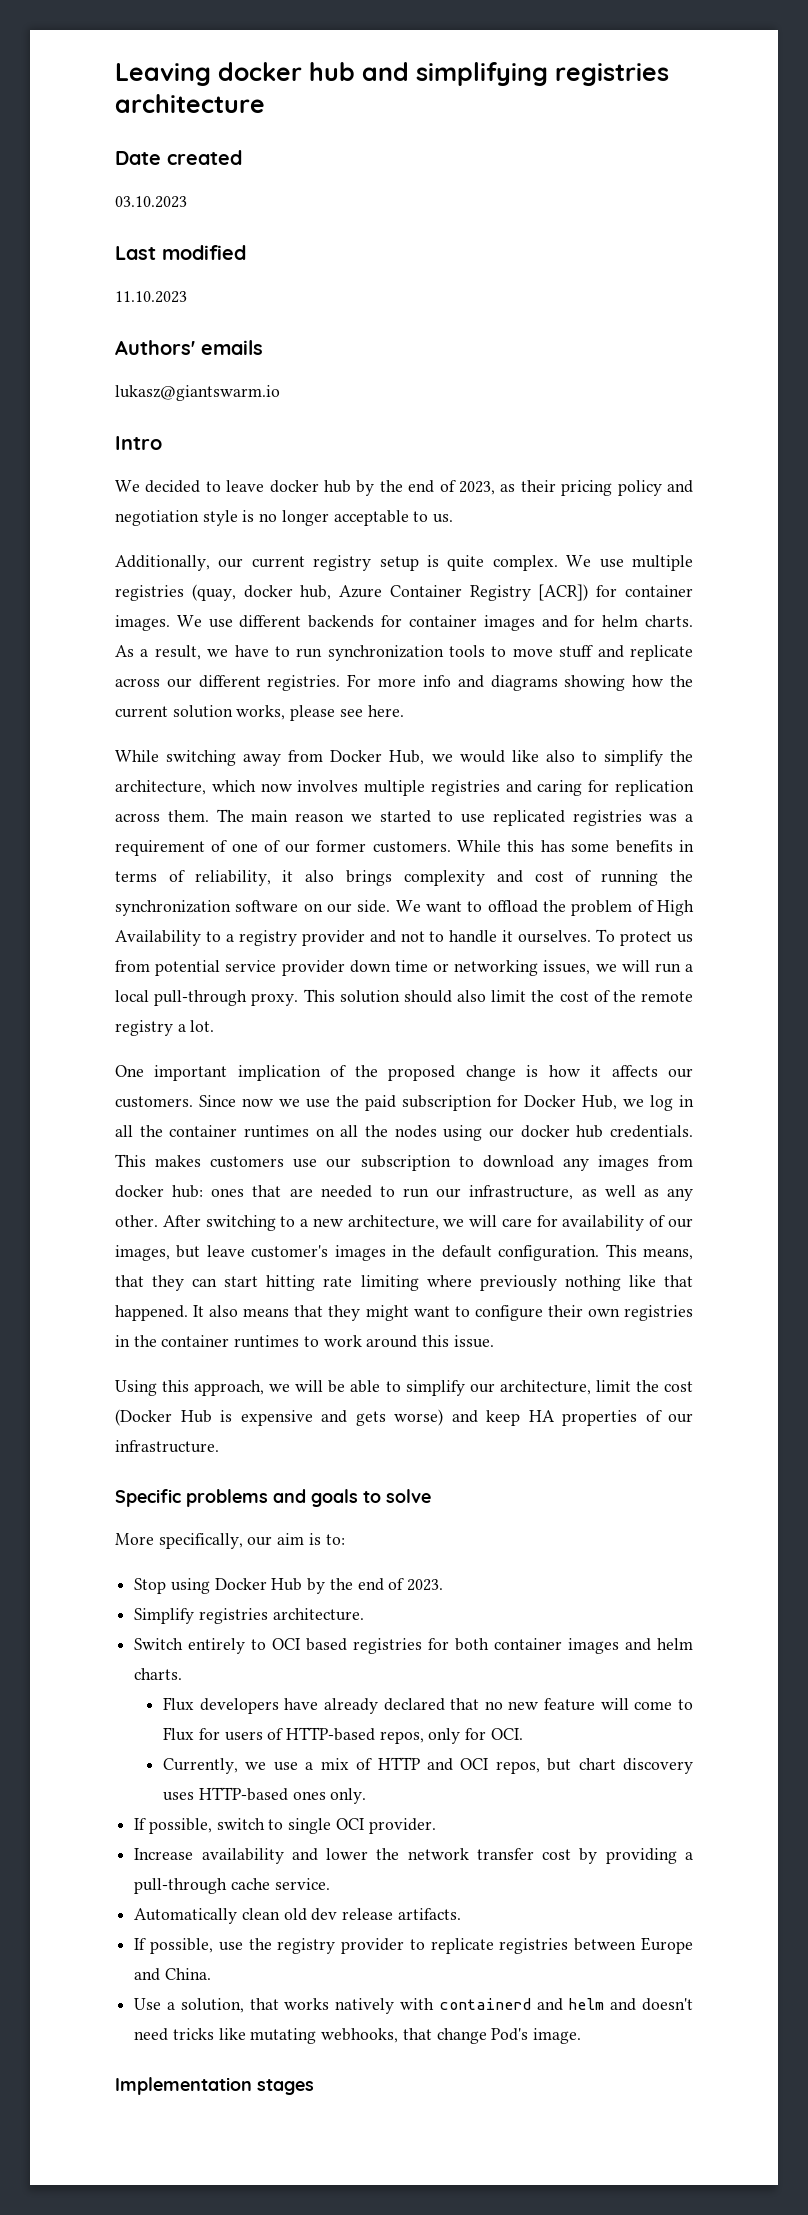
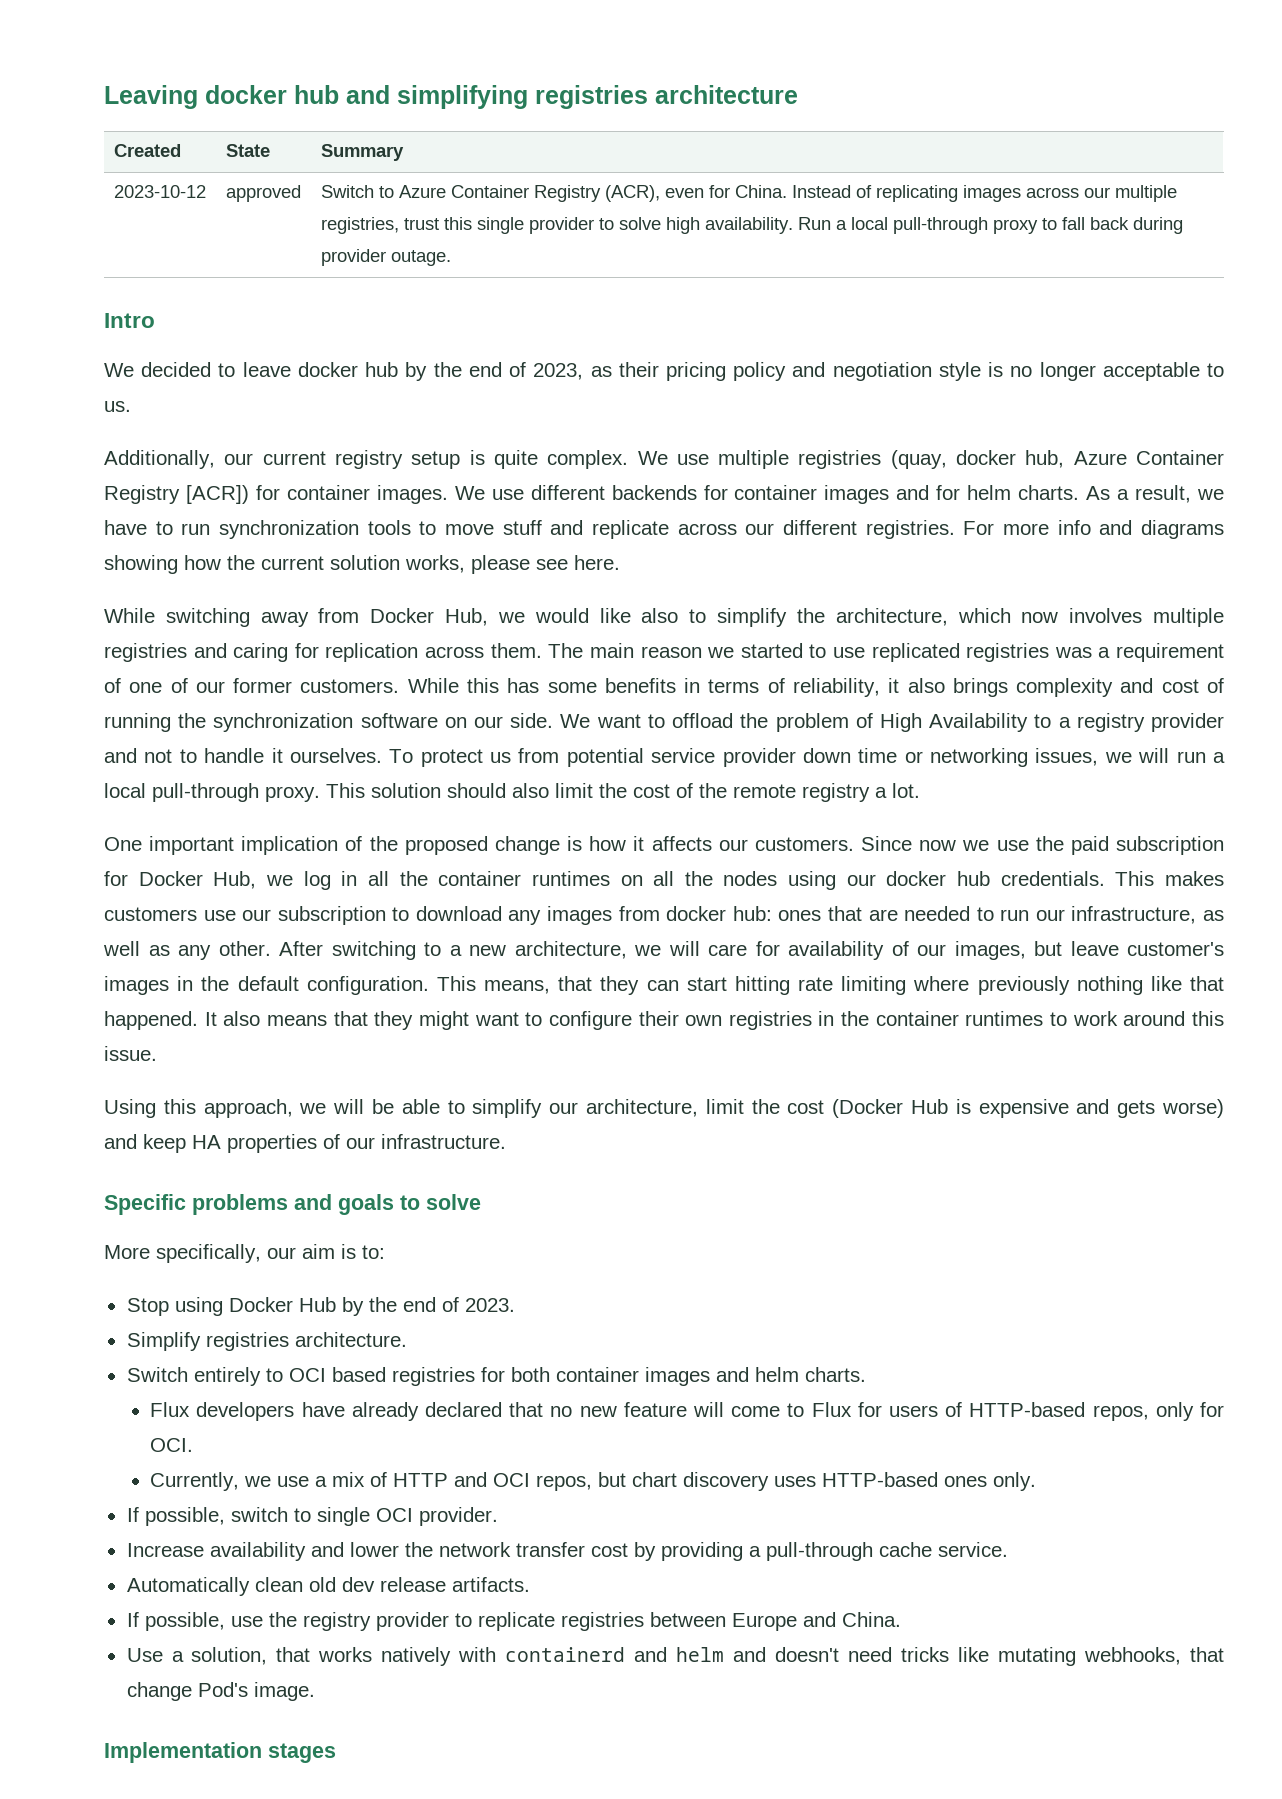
- Date created
- 03.10.2023
- Last modified
- 11.10.2023
- Authors' emails
- lukasz@giantswarm.io
+ Created | State | Summary
+ 2023-10-12 | approved | Switch to Azure Container Registry (ACR), even for China. Instead of replicating images across our multiple registries, trust this single provider to solve high availability. Run a local pull-through proxy to fall back during provider outage.

